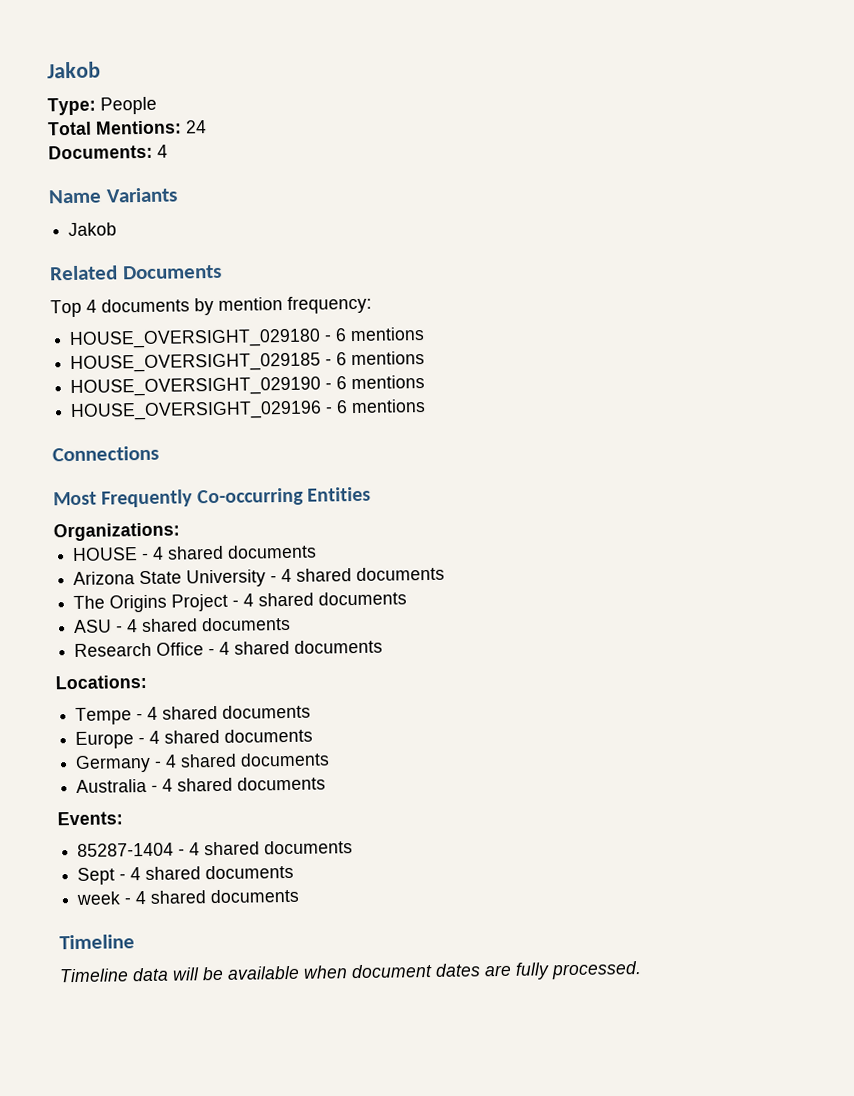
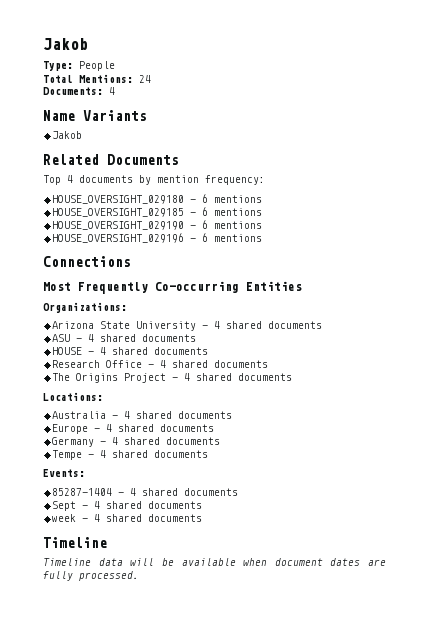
+ Arizona State University - 4 shared documents
+ ASU - 4 shared documents
- Arizona State University - 4 shared documents
+ Research Office - 4 shared documents
- ASU - 4 shared documents
- Research Office - 4 shared documents
- Tempe - 4 shared documents
+ Australia - 4 shared documents
- Australia - 4 shared documents
+ Tempe - 4 shared documents

